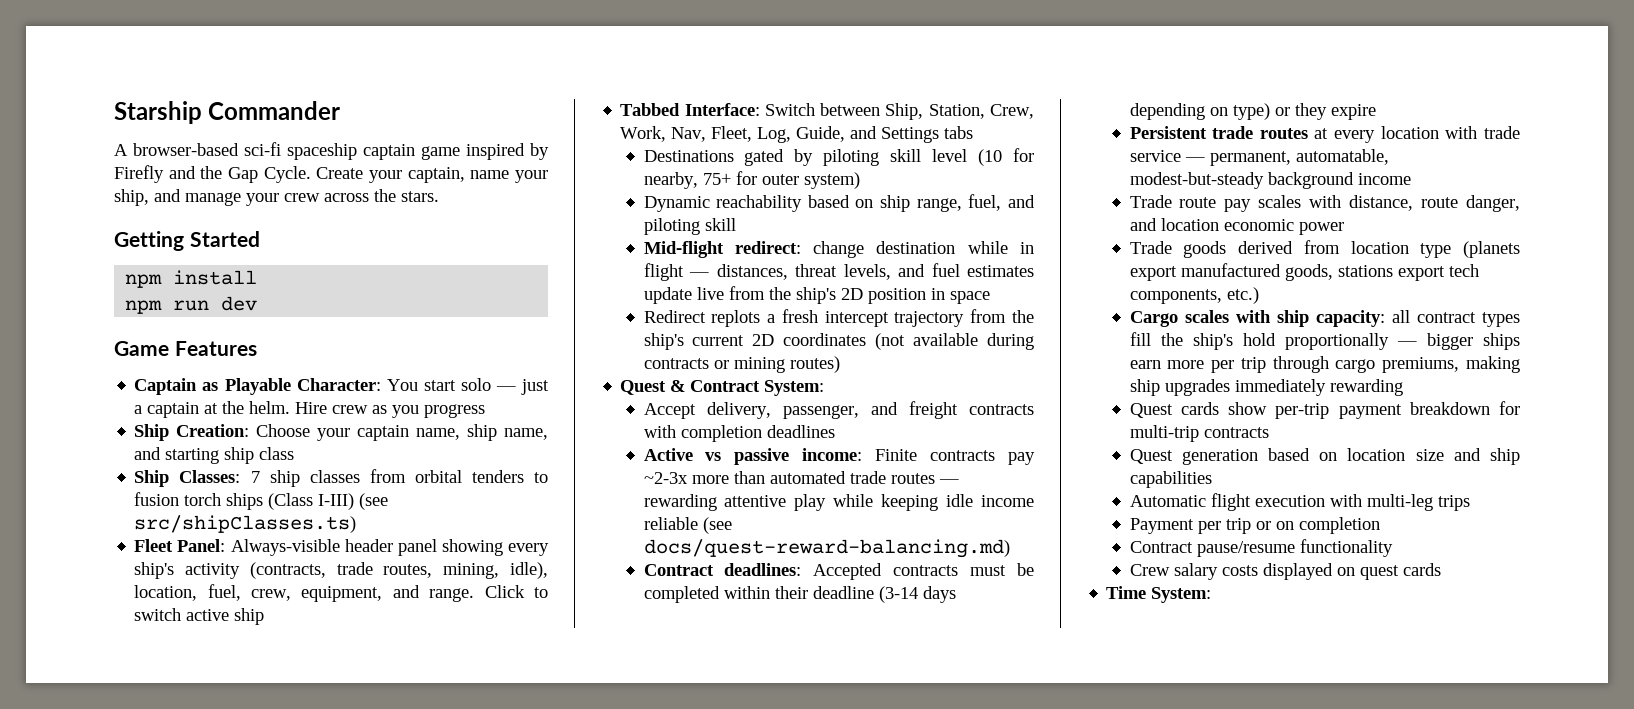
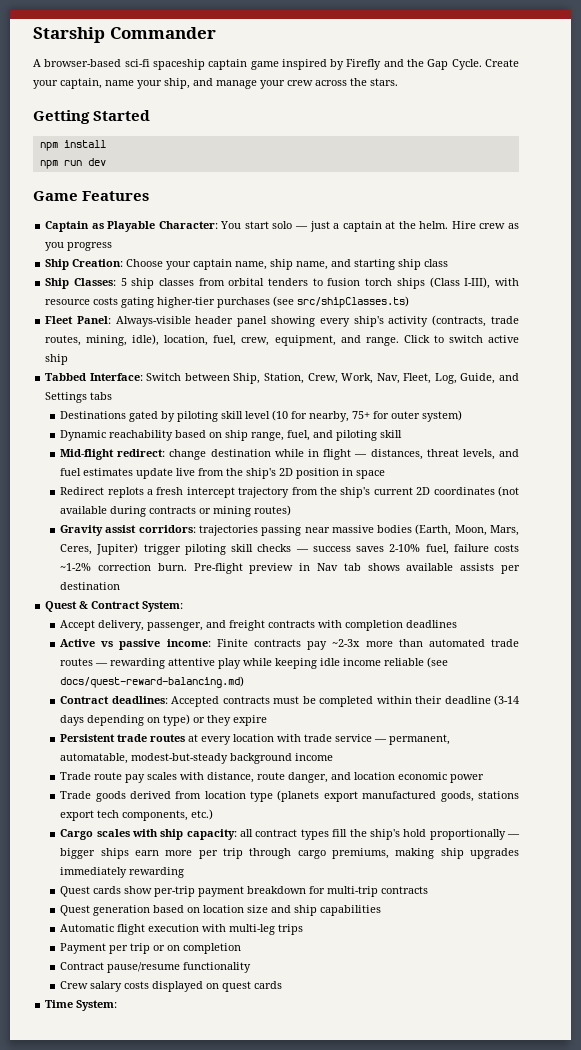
- Ship Classes: 7 ship classes from orbital tenders to fusion torch ships (Class I-III) (see src/shipClasses.ts)
+ Ship Classes: 5 ship classes from orbital tenders to fusion torch ships (Class I-III), with resource costs gating higher-tier purchases (see src/shipClasses.ts)
+ Gravity assist corridors: trajectories passing near massive bodies (Earth, Moon, Mars, Ceres, Jupiter) trigger piloting skill checks — success saves 2-10% fuel, failure costs ~1-2% correction burn. Pre-flight preview in Nav tab shows available assists per destination

